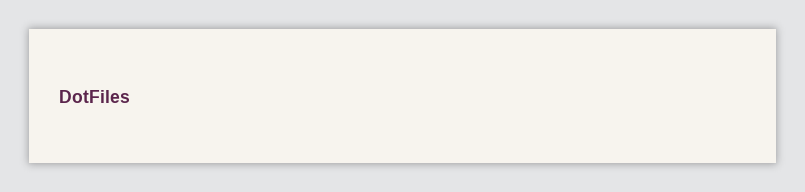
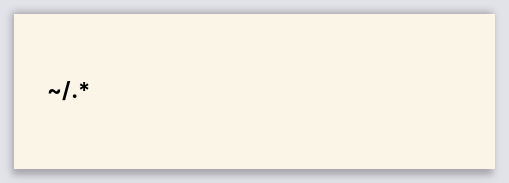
- DotFiles
+ ~/.*

